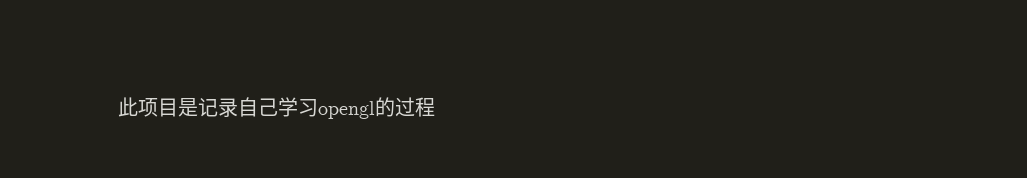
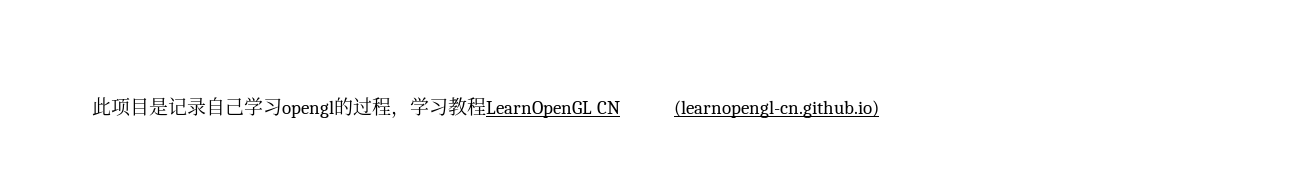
- 此项目是记录自己学习opengl的过程
+ 此项目是记录自己学习opengl的过程，学习教程LearnOpenGL CN (learnopengl-cn.github.io)

